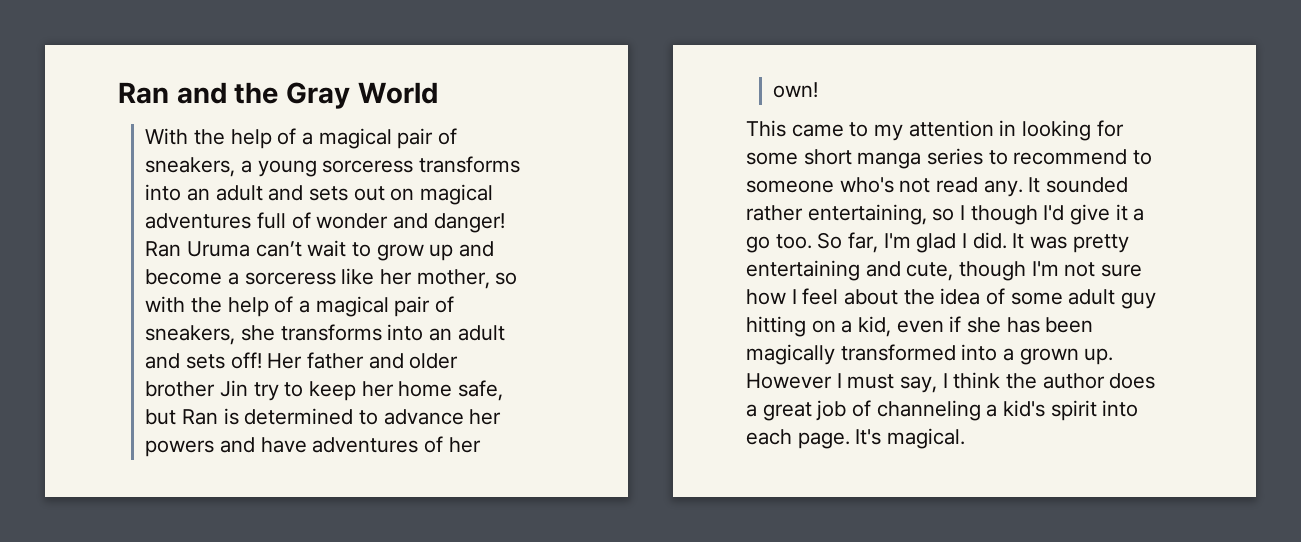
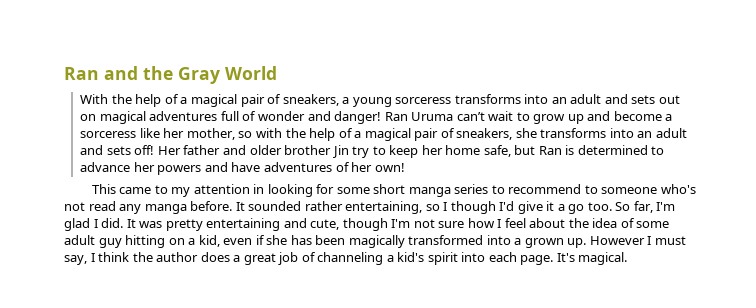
- This came to my attention in looking for some short manga series to recommend to someone who's not read any.
+ This came to my attention in looking for some short manga series to recommend to someone who's not read any manga before.

